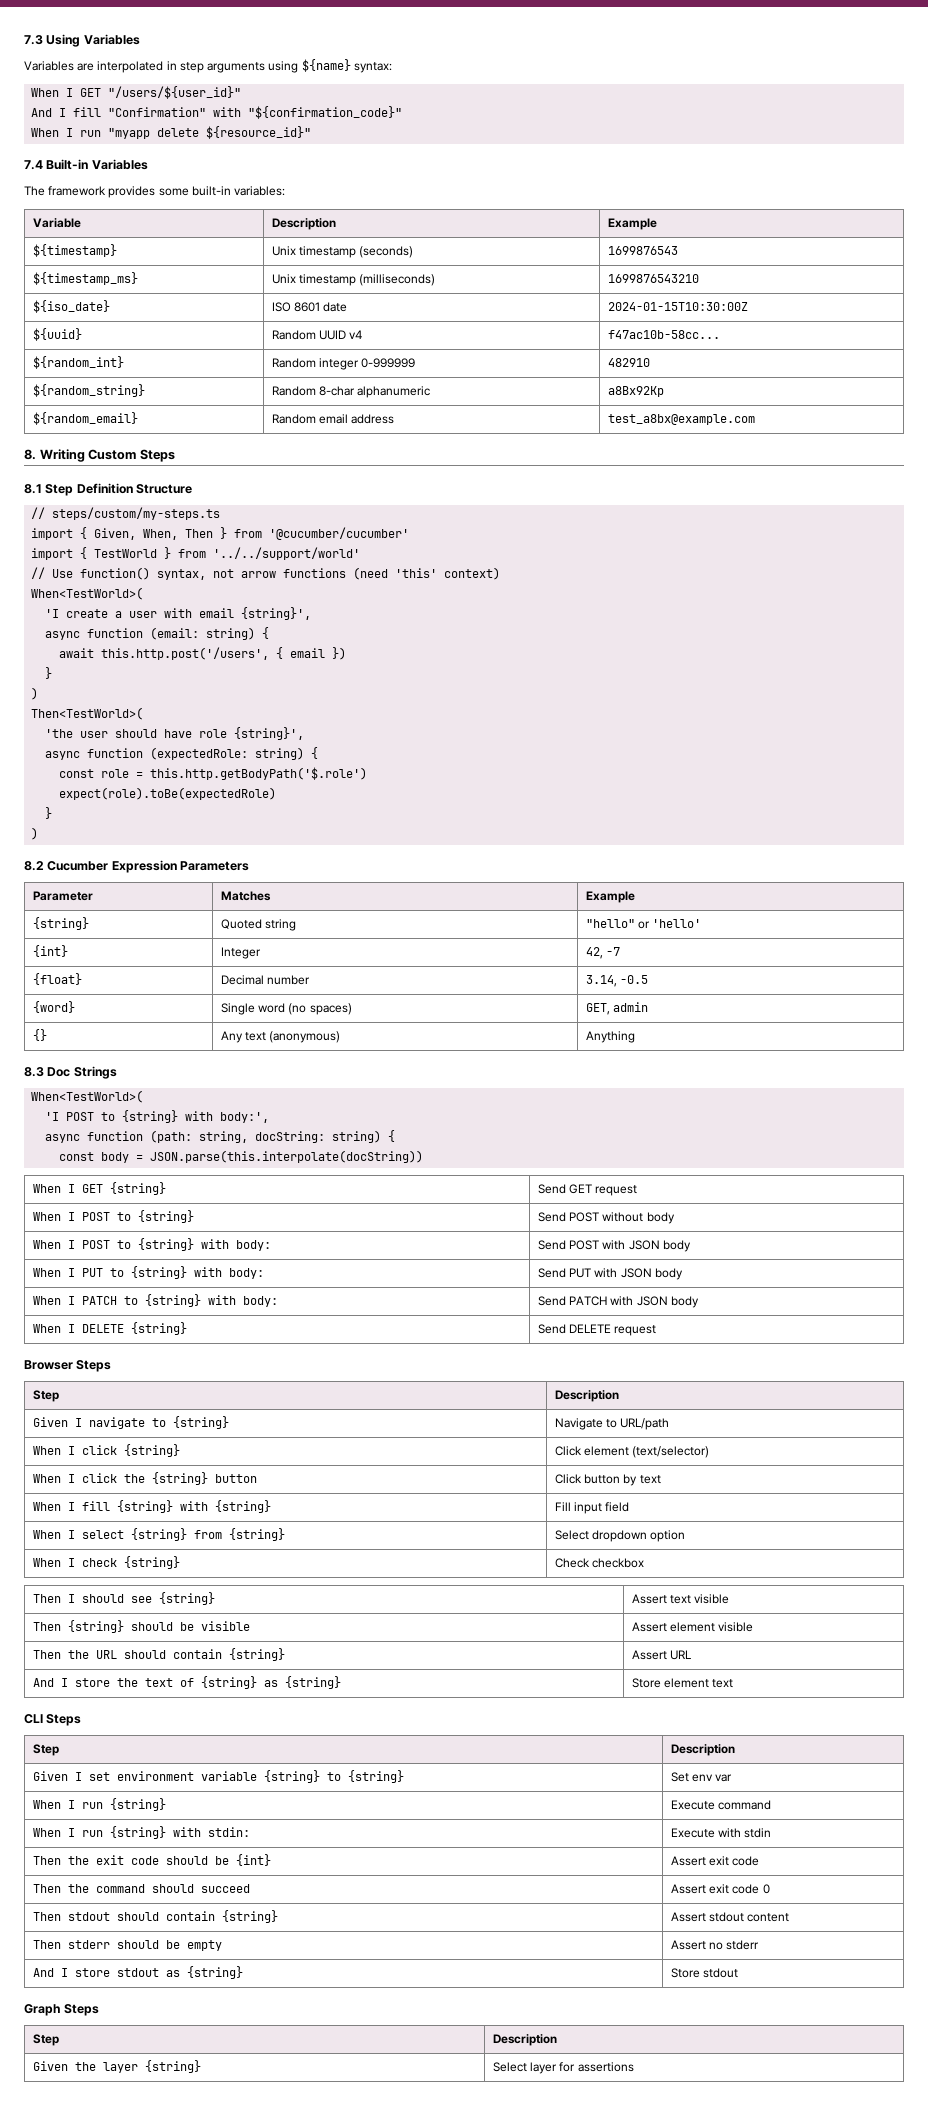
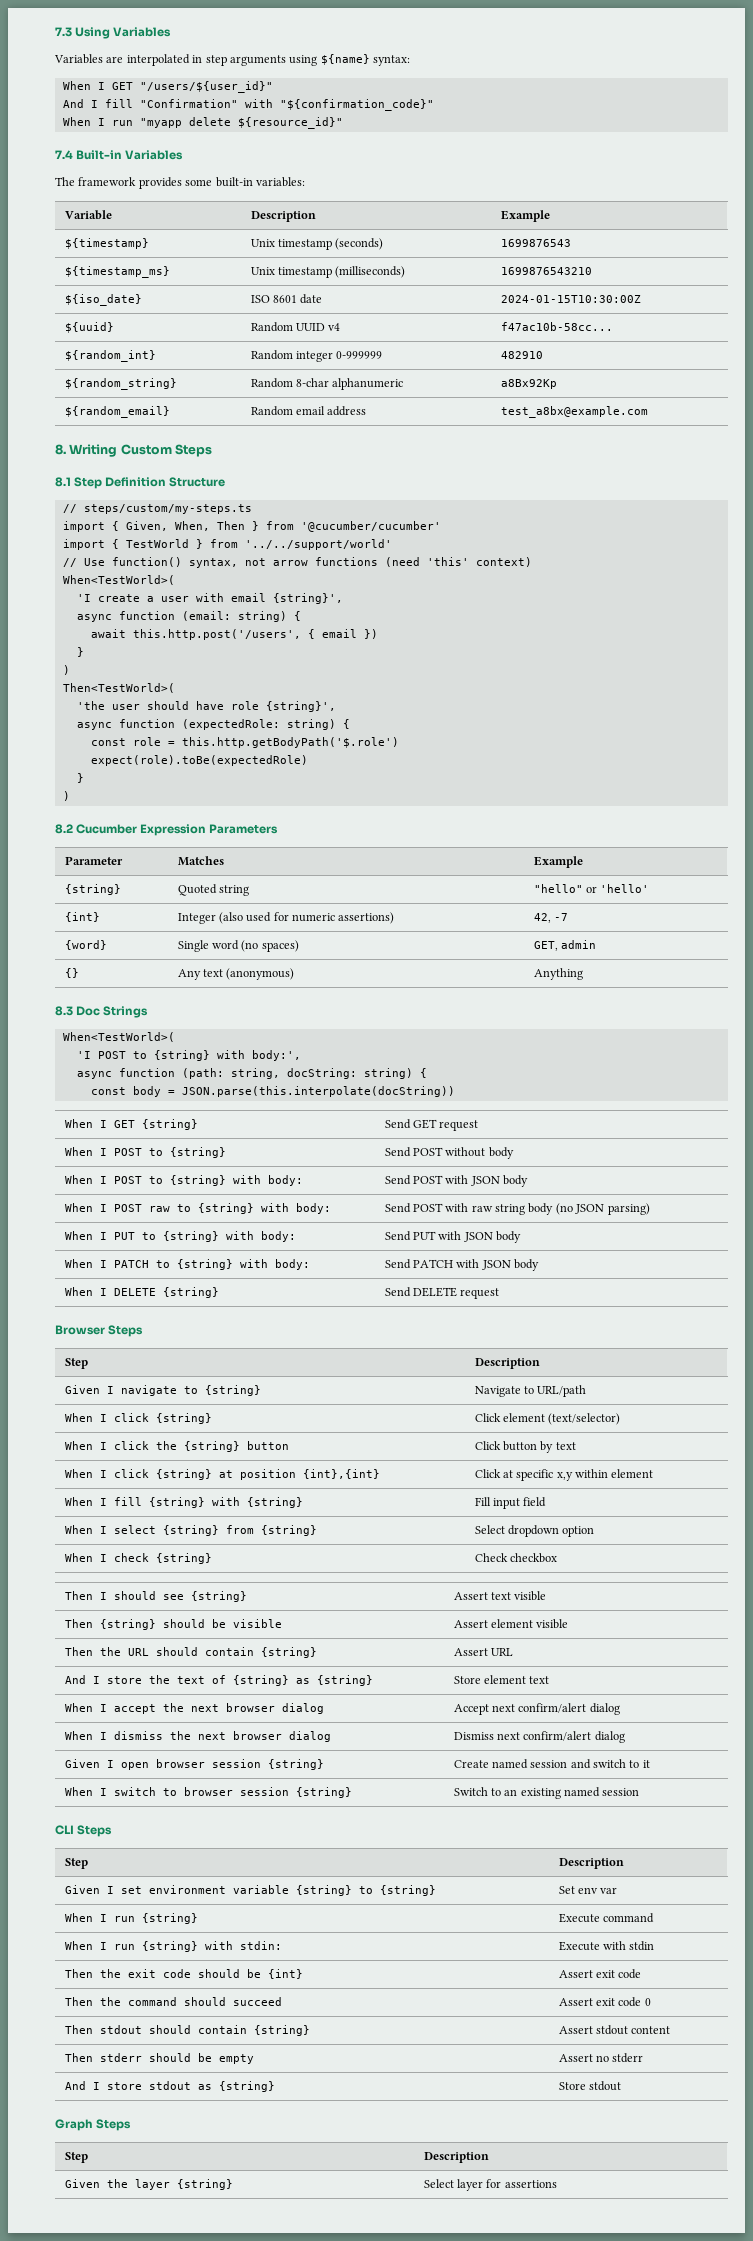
- {int} | Integer | 42, -7
- {float} | Decimal number | 3.14, -0.5
+ {int} | Integer (also used for numeric assertions) | 42, -7
+ When I POST raw to {string} with body: | Send POST with raw string body (no JSON parsing)
+ When I click {string} at position {int},{int} | Click at specific x,y within element
+ When I accept the next browser dialog | Accept next confirm/alert dialog
+ When I dismiss the next browser dialog | Dismiss next confirm/alert dialog
+ Given I open browser session {string} | Create named session and switch to it
+ When I switch to browser session {string} | Switch to an existing named session

